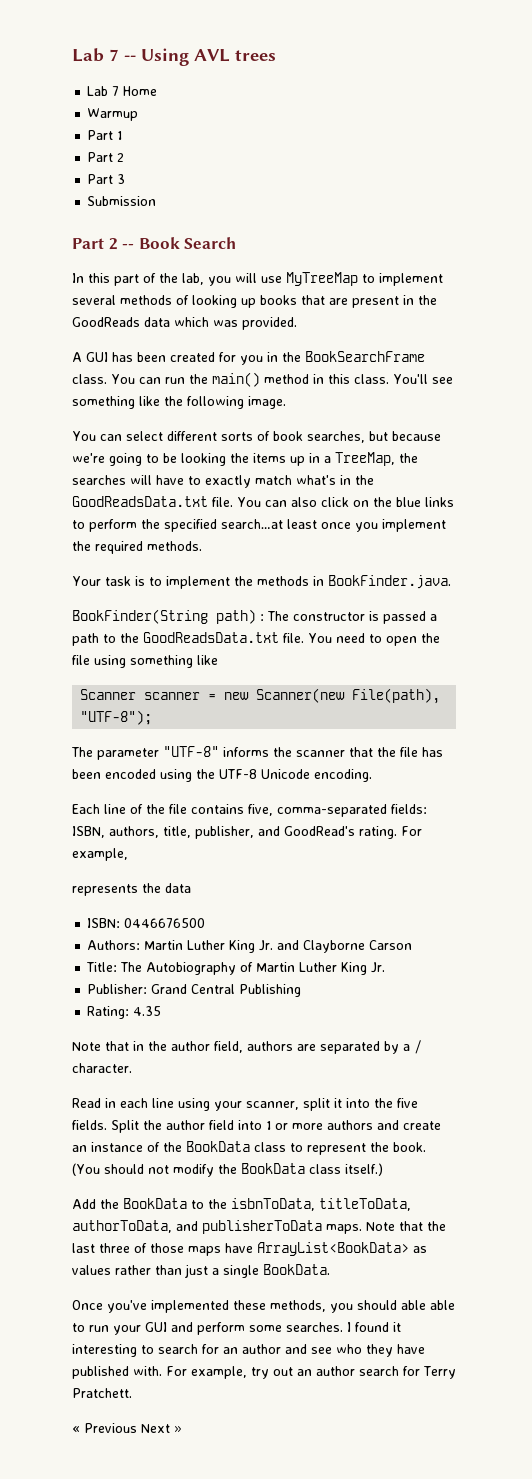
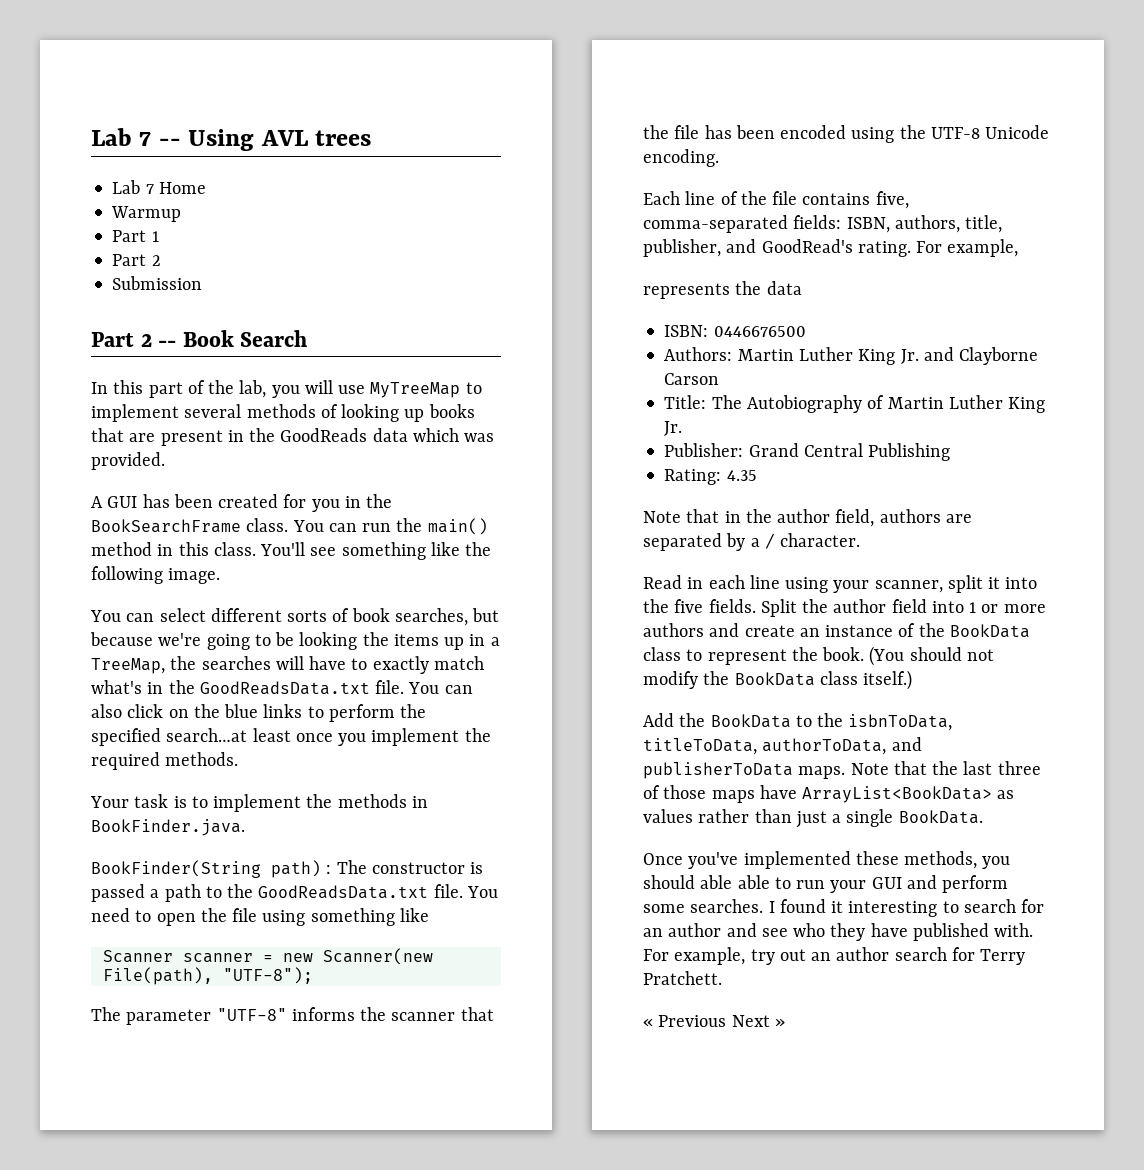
- Part 3

